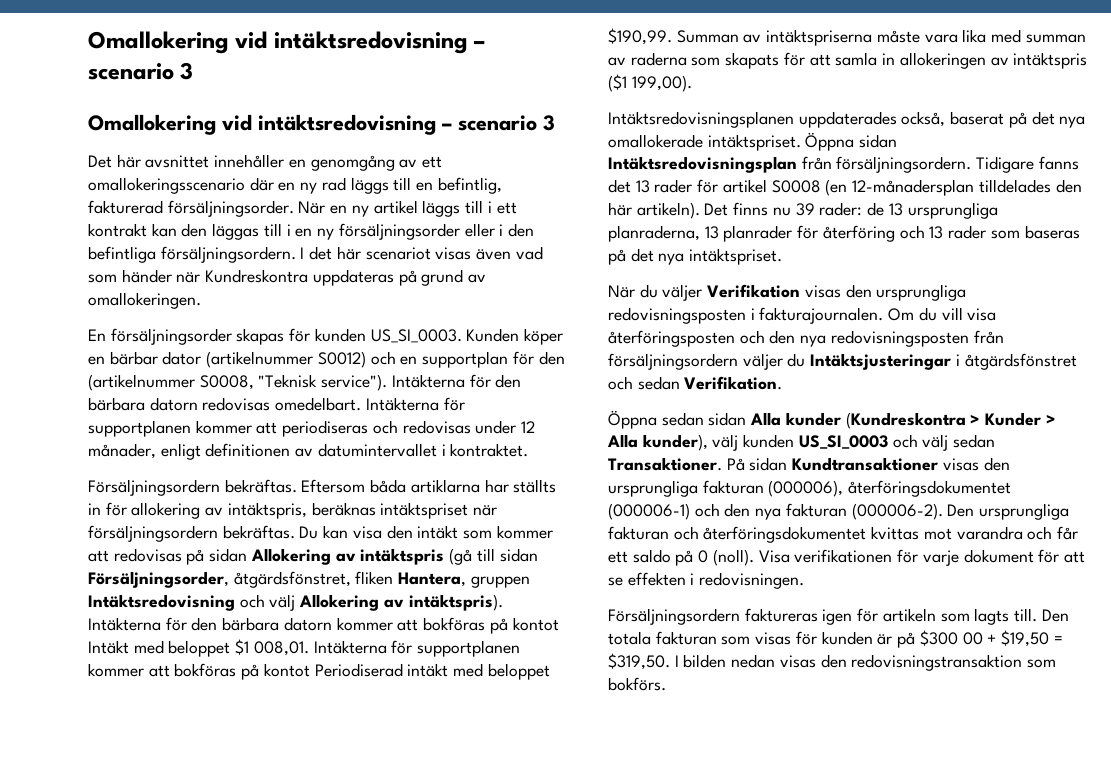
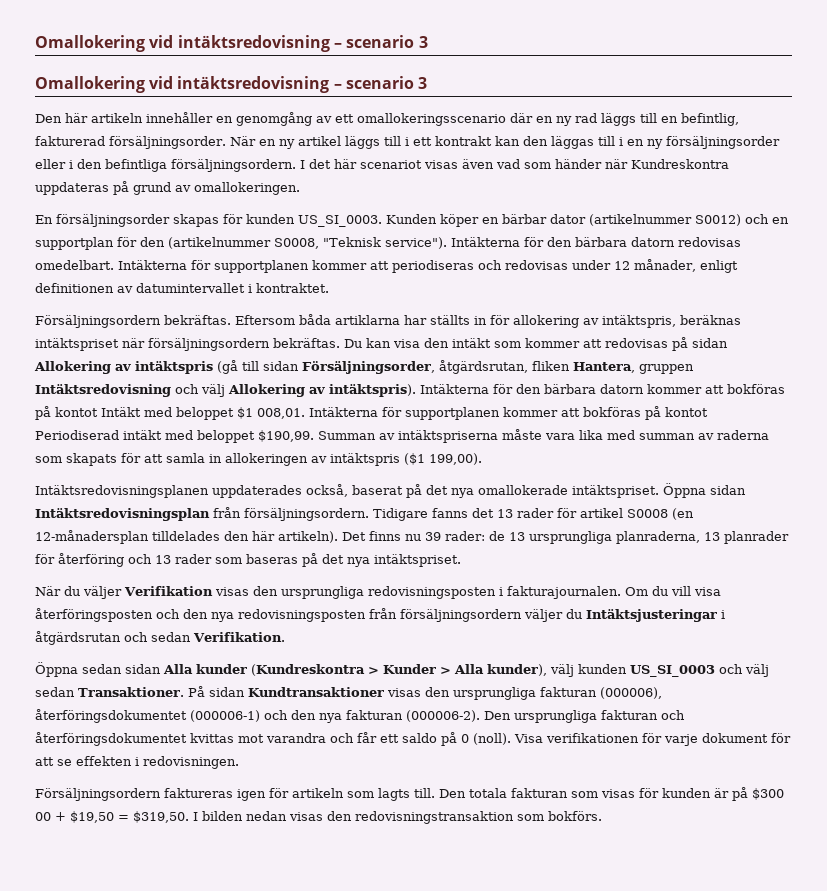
- Det här avsnittet innehåller en genomgång av ett omallokeringsscenario där en ny rad läggs till en befintlig, fakturerad försäljningsorder.
+ Den här artikeln innehåller en genomgång av ett omallokeringsscenario där en ny rad läggs till en befintlig, fakturerad försäljningsorder.
- Du kan visa den intäkt som kommer att redovisas på sidan Allokering av intäktspris (gå till sidan Försäljningsorder, åtgärdsfönstret, fliken Hantera, gruppen Intäktsredovisning och välj Allokering av intäktspris).
+ Du kan visa den intäkt som kommer att redovisas på sidan Allokering av intäktspris (gå till sidan Försäljningsorder, åtgärdsrutan, fliken Hantera, gruppen Intäktsredovisning och välj Allokering av intäktspris).
- Om du vill visa återföringsposten och den nya redovisningsposten från försäljningsordern väljer du Intäktsjusteringar i åtgärdsfönstret och sedan Verifikation.
+ Om du vill visa återföringsposten och den nya redovisningsposten från försäljningsordern väljer du Intäktsjusteringar i åtgärdsrutan och sedan Verifikation.

